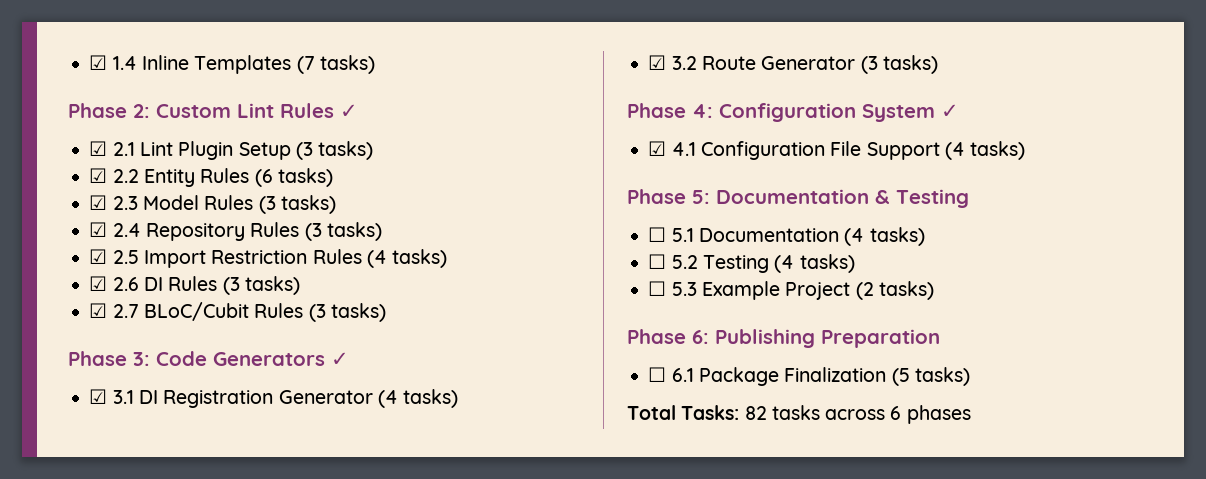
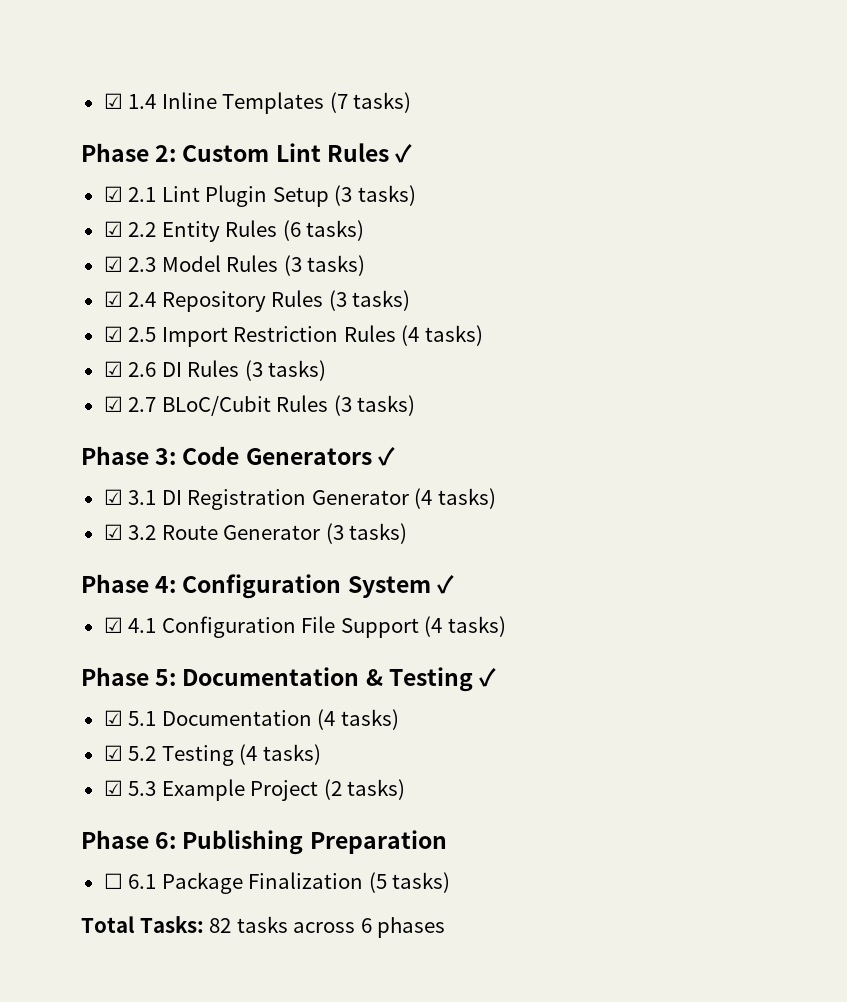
- Phase 5: Documentation & Testing
- ☐ 5.1 Documentation (4 tasks)
+ Phase 5: Documentation & Testing ✓
+ ☑ 5.1 Documentation (4 tasks)
- ☐ 5.2 Testing (4 tasks)
+ ☑ 5.2 Testing (4 tasks)
- ☐ 5.3 Example Project (2 tasks)
+ ☑ 5.3 Example Project (2 tasks)

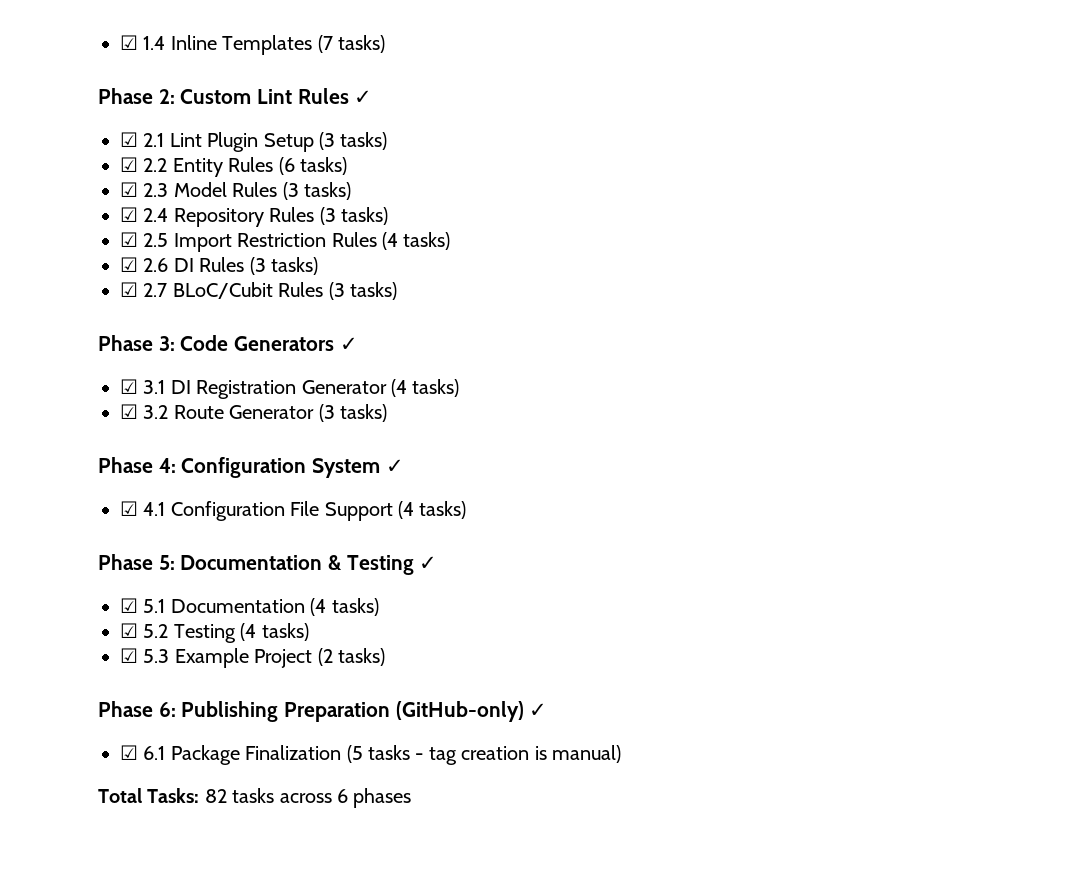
- Phase 6: Publishing Preparation
- ☐ 6.1 Package Finalization (5 tasks)
+ Phase 6: Publishing Preparation (GitHub-only) ✓
+ ☑ 6.1 Package Finalization (5 tasks - tag creation is manual)

